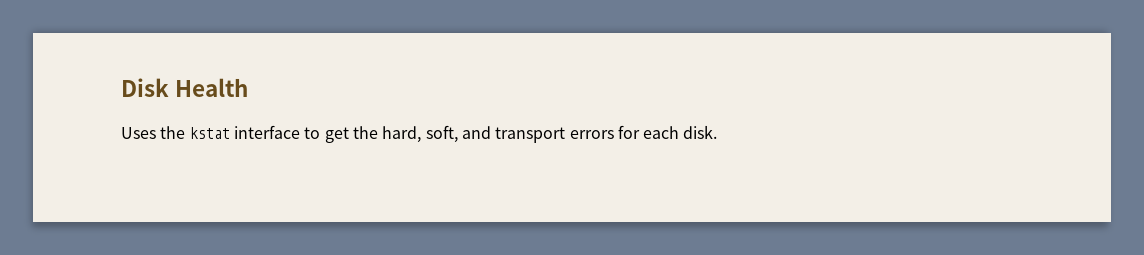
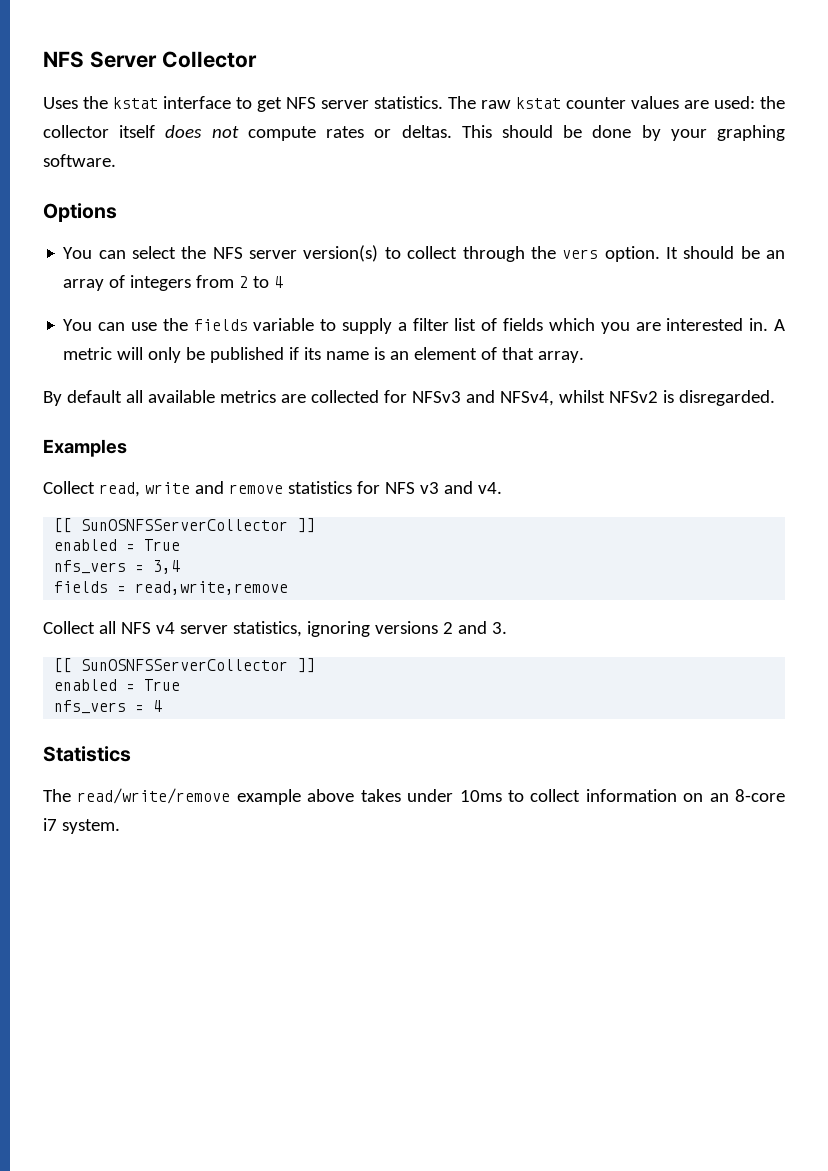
- Disk Health
+ NFS Server Collector
- Uses the kstat interface to get the hard, soft, and transport errors for each disk.
+ Uses the kstat interface to get NFS server statistics. The raw kstat counter values are used: the collector itself does not compute rates or deltas. This should be done by your graphing software.
+ Options
+ You can select the NFS server version(s) to collect through the vers option. It should be an array of integers from 2 to 4
+ You can use the fields variable to supply a filter list of fields which you are interested in. A metric will only be published if its name is an element of that array.
+ By default all available metrics are collected for NFSv3 and NFSv4, whilst NFSv2 is disregarded.
+ Examples
+ Collect read, write and remove statistics for NFS v3 and v4.
+ [[ SunOSNFSServerCollector ]]
+ enabled = True
+ nfs_vers = 3,4
+ fields = read,write,remove
+ Collect all NFS v4 server statistics, ignoring versions 2 and 3.
+ [[ SunOSNFSServerCollector ]]
+ enabled = True
+ nfs_vers = 4
+ Statistics
+ The read/write/remove example above takes under 10ms to collect information on an 8-core i7 system.

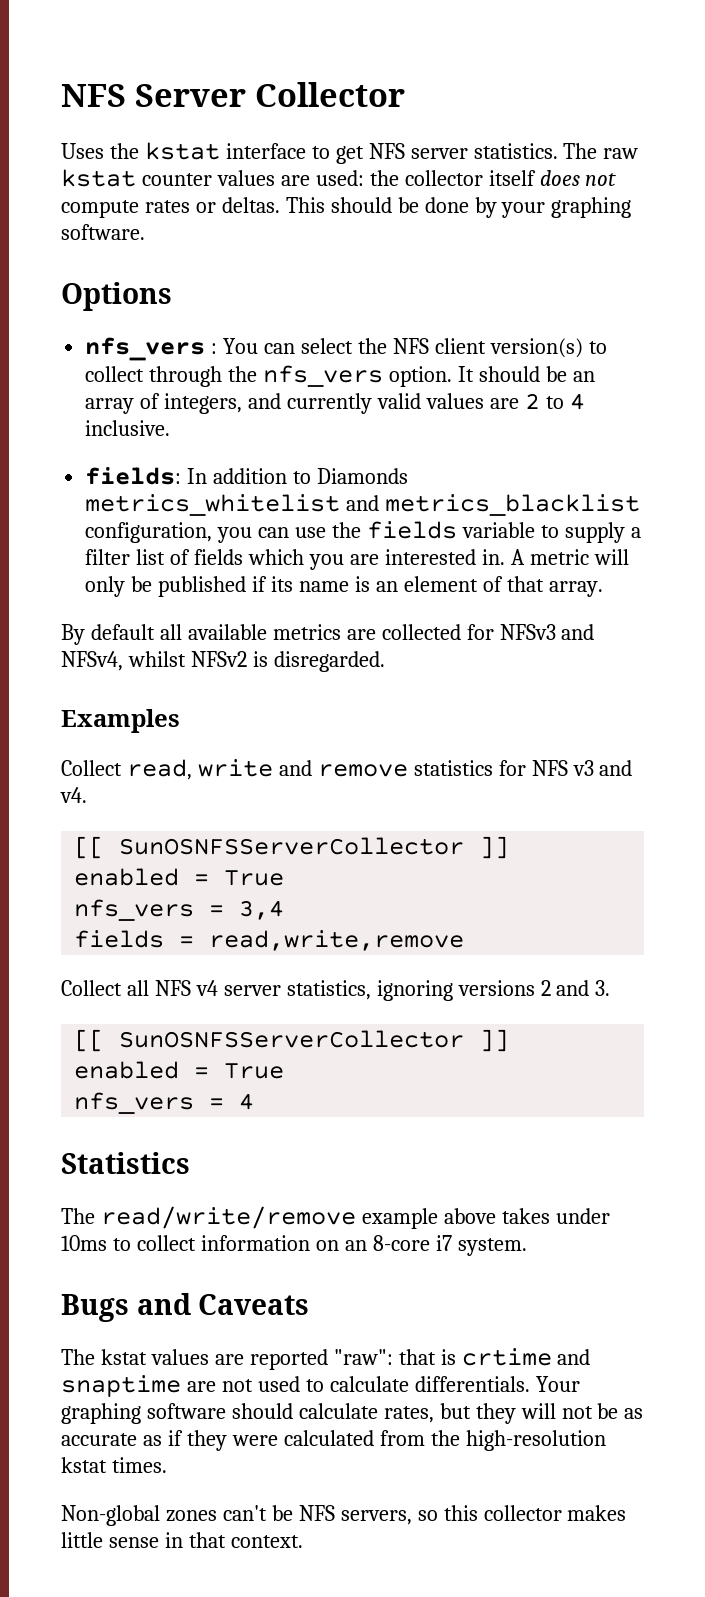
- You can select the NFS server version(s) to collect through the vers option.
+ nfs_vers : You can select the NFS client version(s) to collect through the nfs_vers option.
- It should be an array of integers from 2 to 4
- You can use the fields variable to supply a filter list of fields which you are interested in.
+ It should be an array of integers, and currently valid values are 2 to 4 inclusive.
+ fields: In addition to Diamonds metrics_whitelist and metrics_blacklist configuration, you can use the fields variable to supply a filter list of fields which you are interested in.
+ Bugs and Caveats
+ The kstat values are reported "raw": that is crtime and snaptime are not used to calculate differentials. Your graphing software should calculate rates, but they will not be as accurate as if they were calculated from the high-resolution kstat times.
+ Non-global zones can't be NFS servers, so this collector makes little sense in that context.

